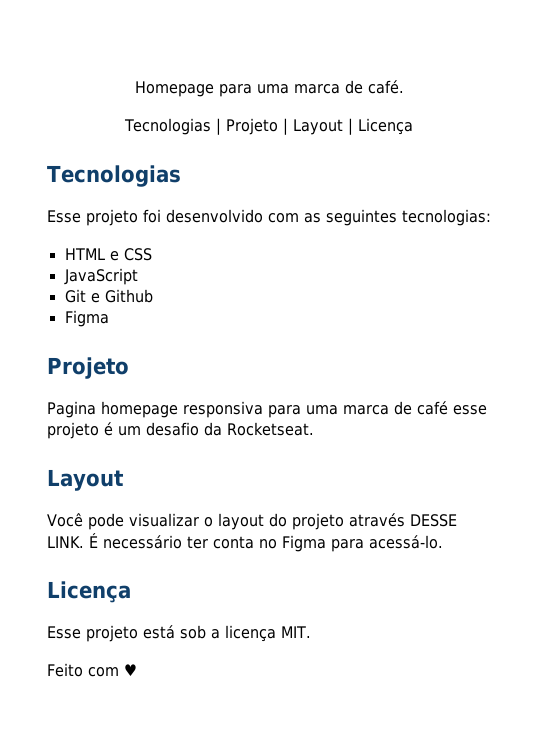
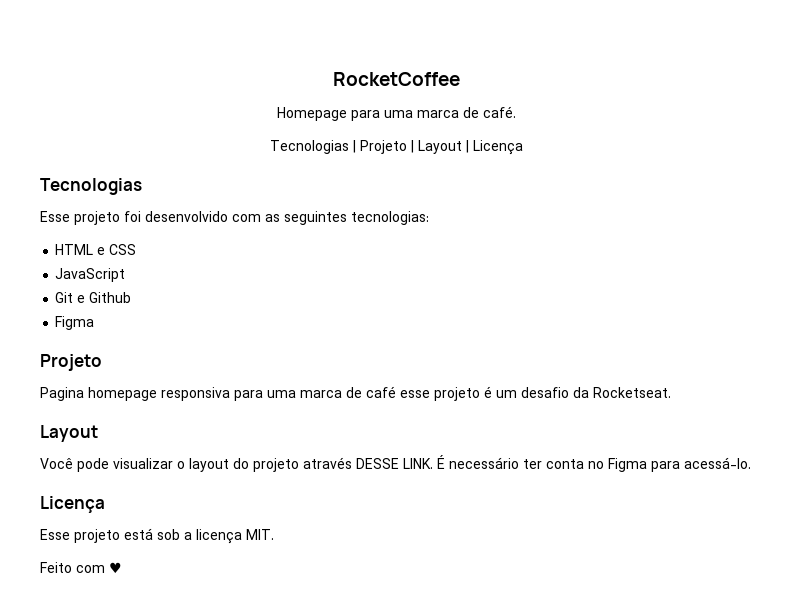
+ RocketCoffee

